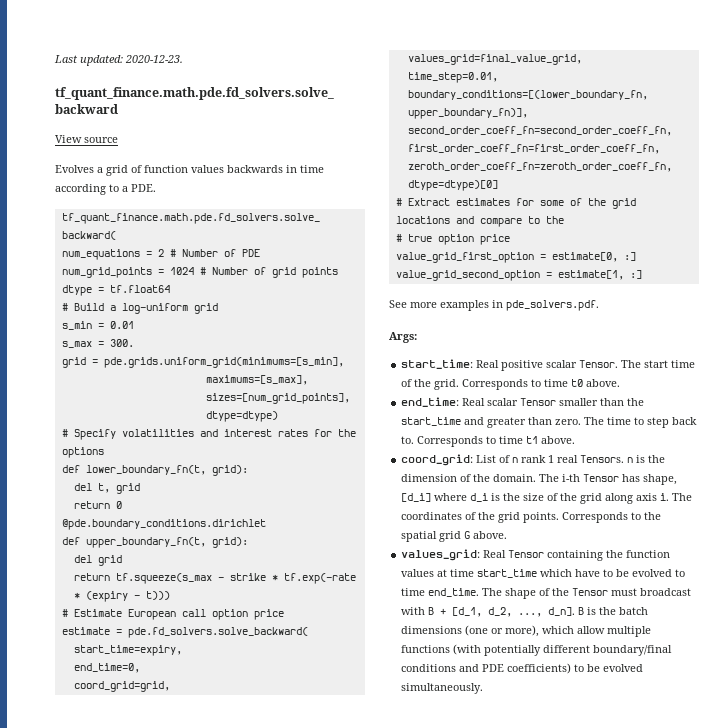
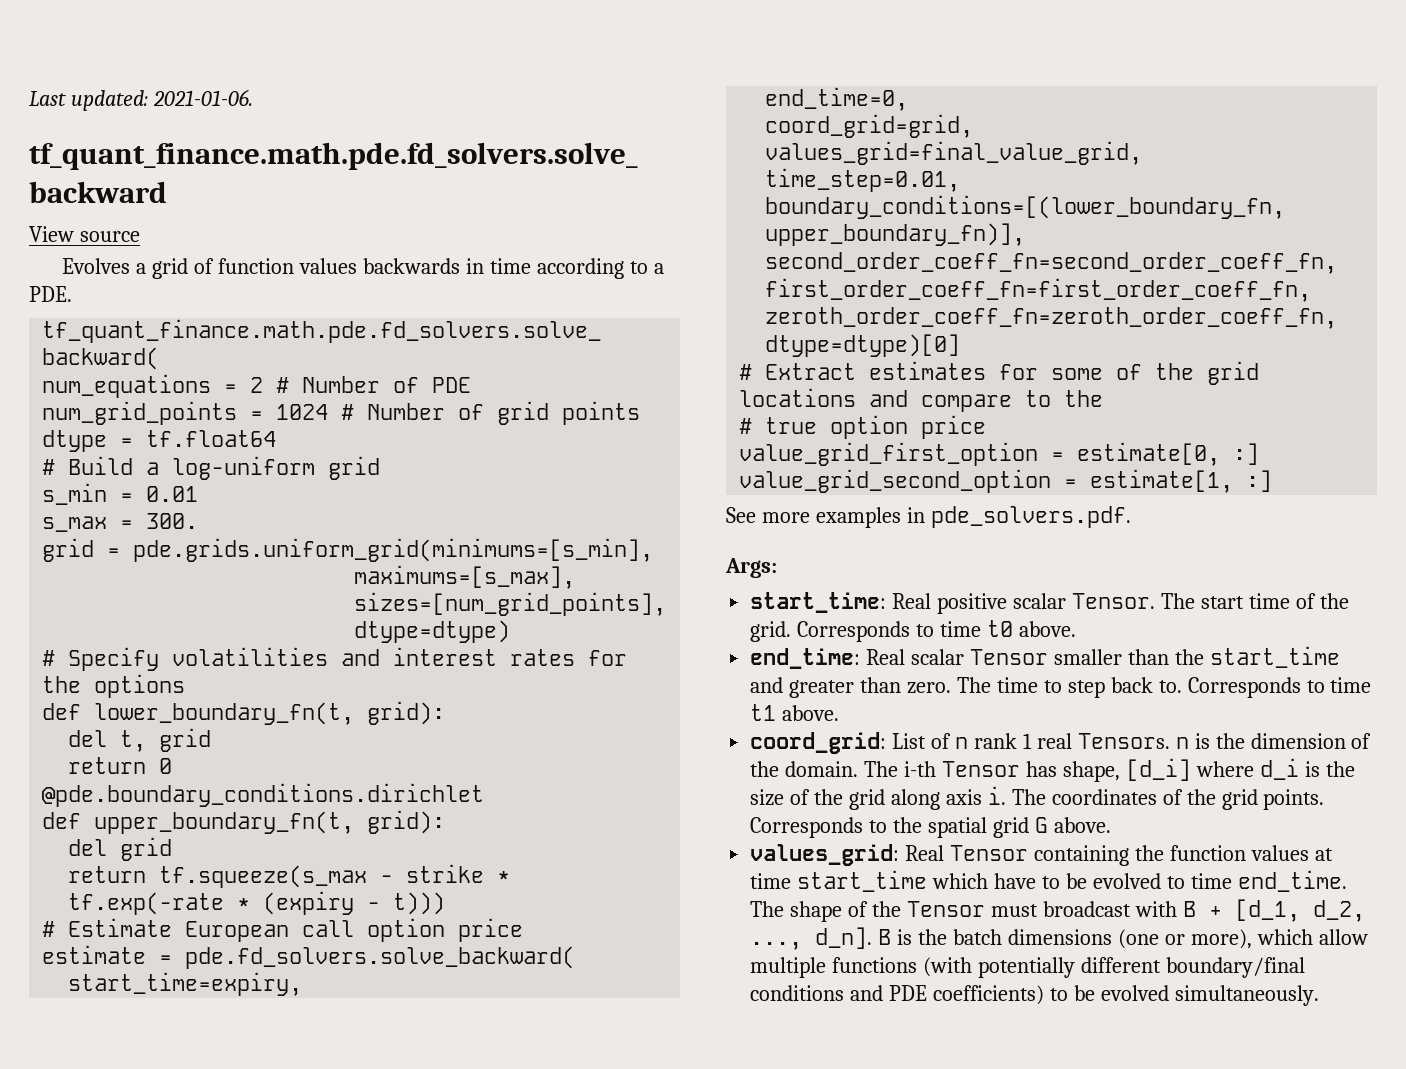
- Last updated: 2020-12-23.
+ Last updated: 2021-01-06.

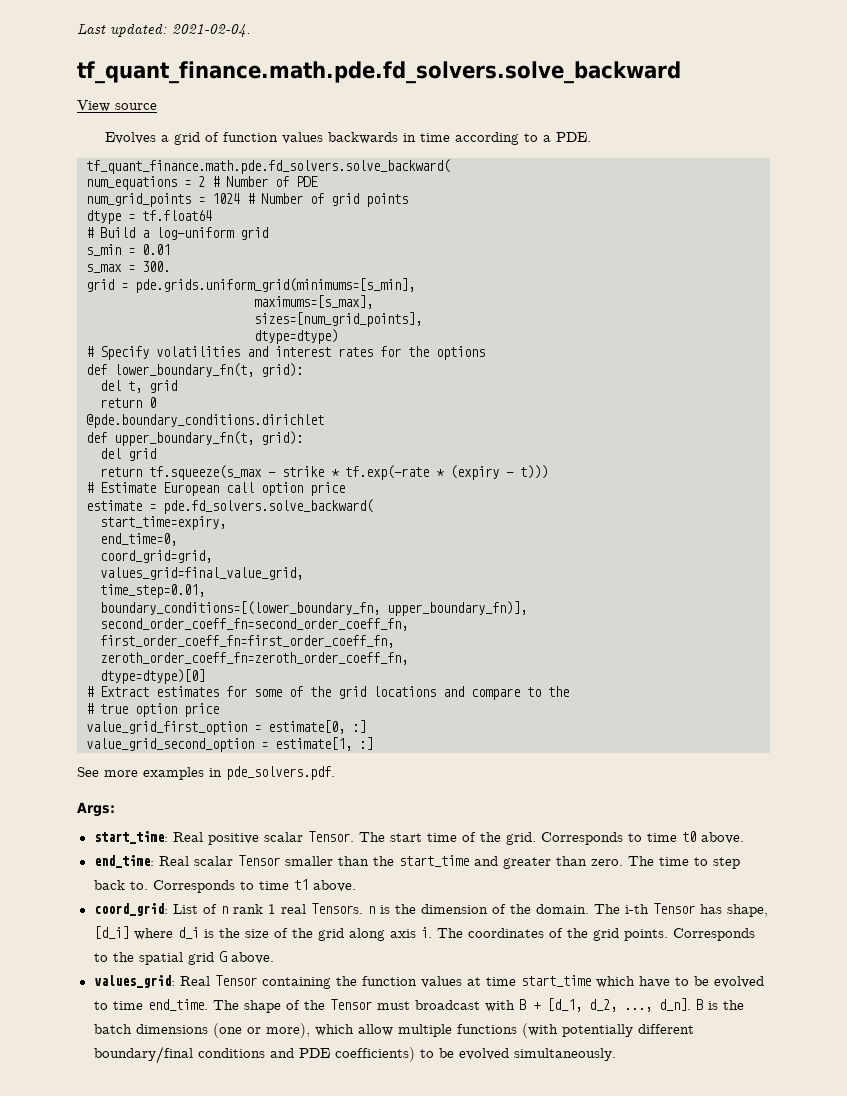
- Last updated: 2021-01-06.
+ Last updated: 2021-02-04.

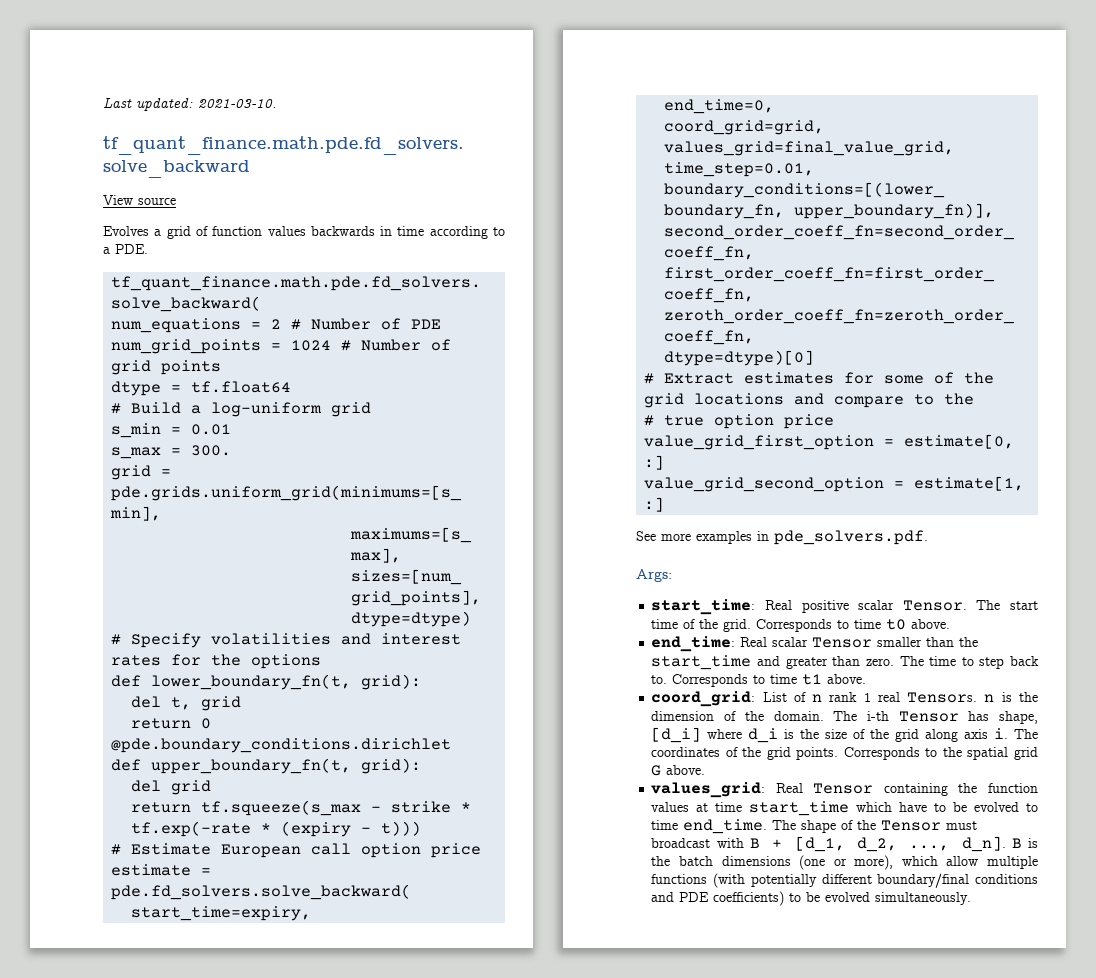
- Last updated: 2021-02-04.
+ Last updated: 2021-03-10.

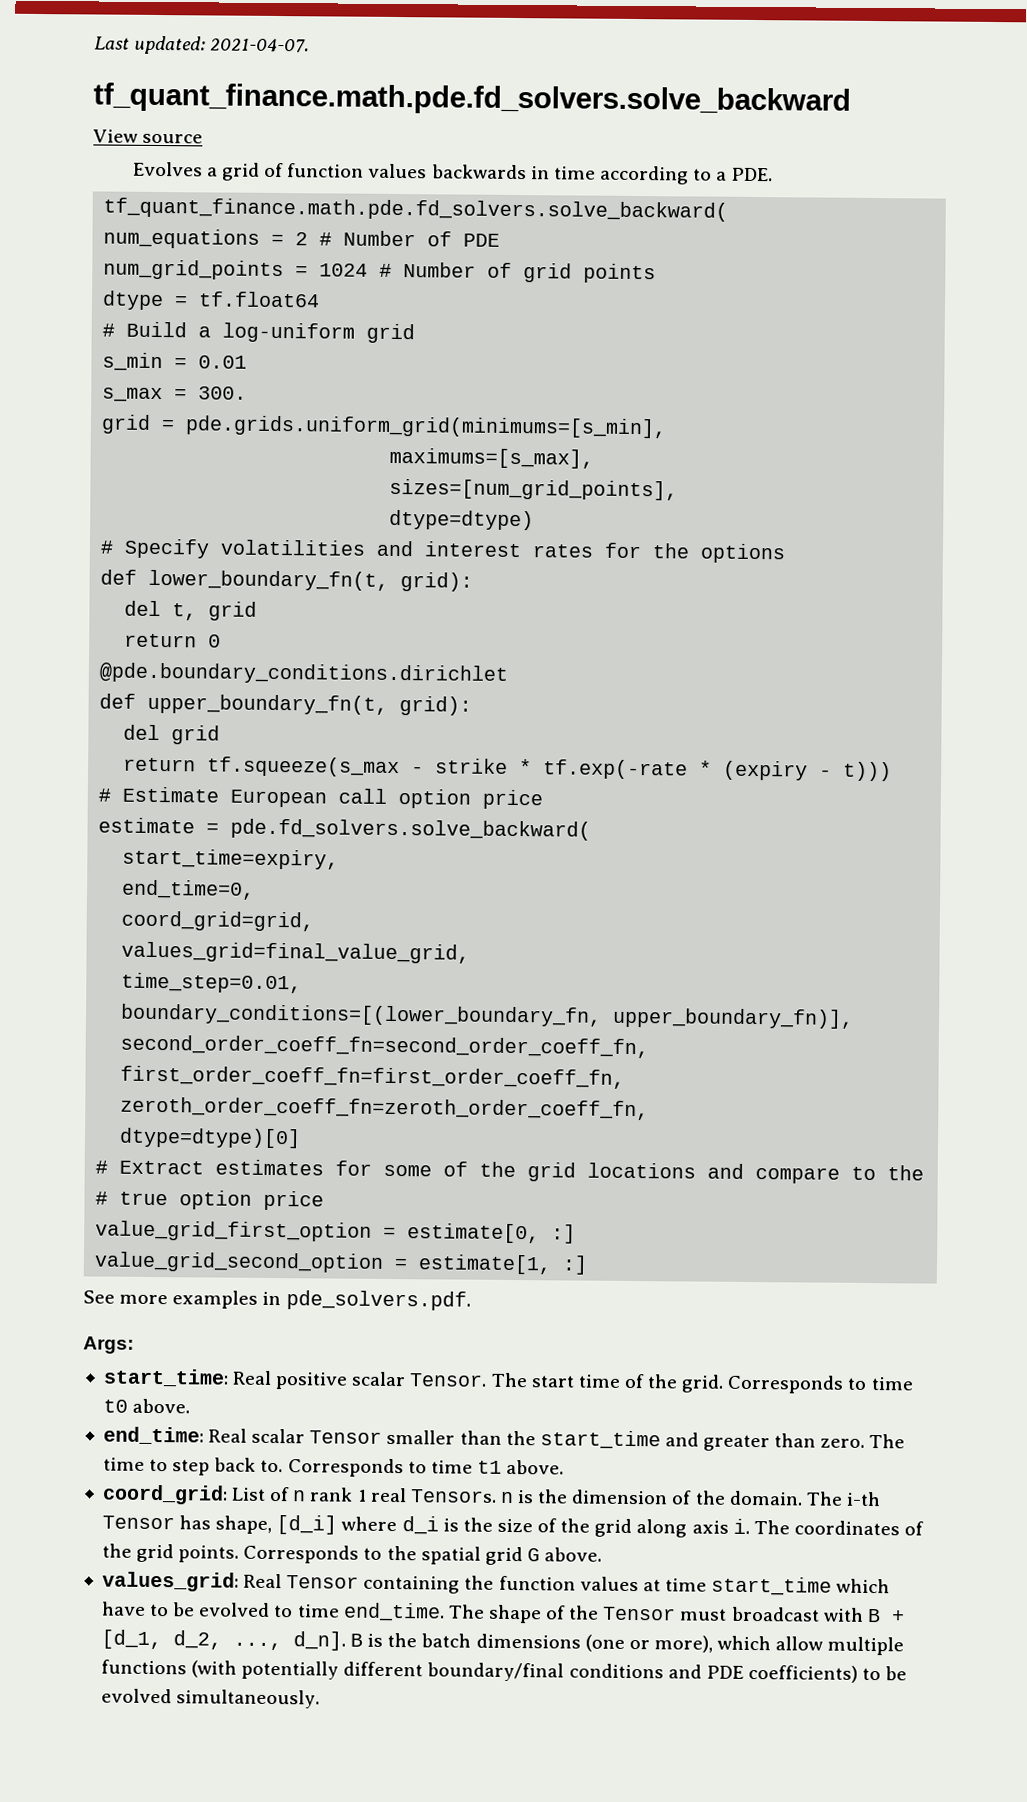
- Last updated: 2021-03-10.
+ Last updated: 2021-04-07.

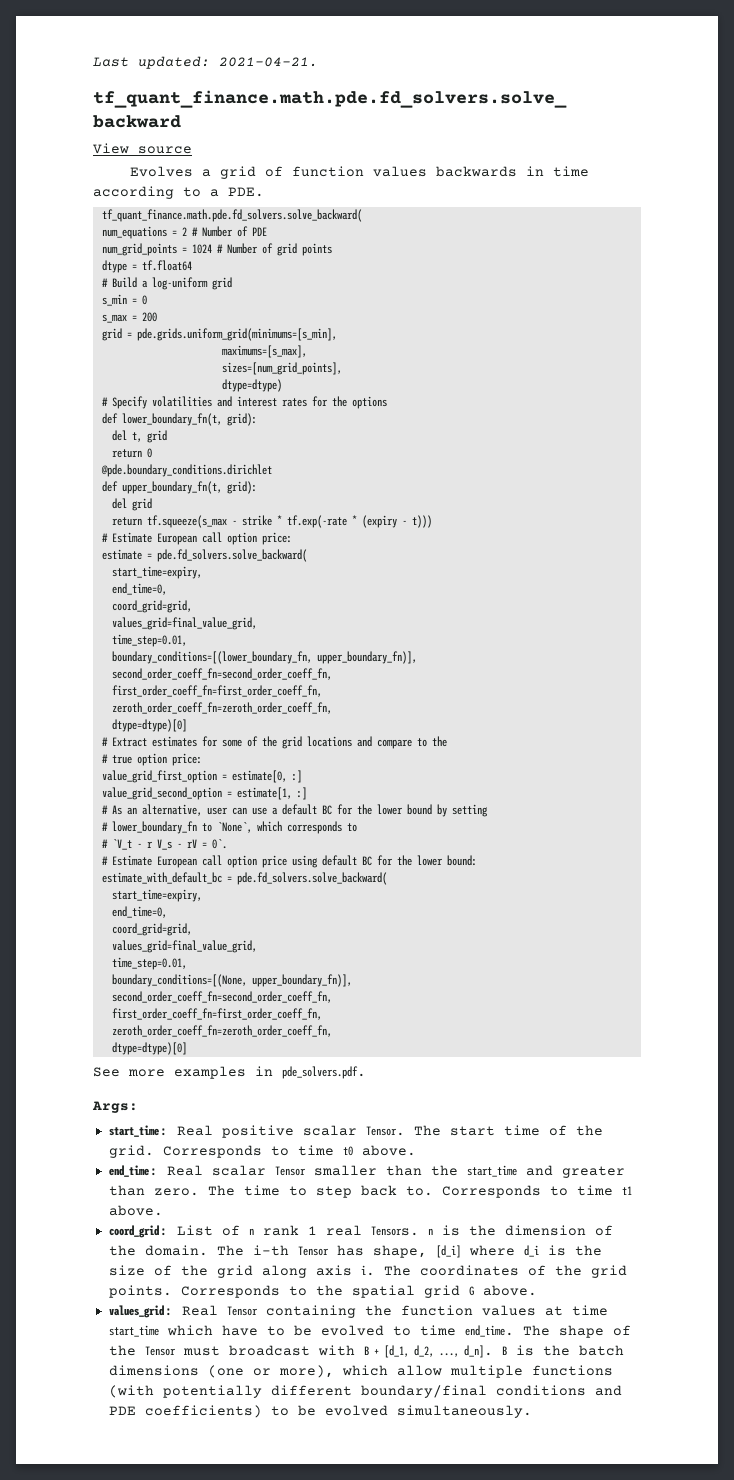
- Last updated: 2021-04-07.
+ Last updated: 2021-04-21.
- s_min = 0.01
+ s_min = 0
- s_max = 300.
+ s_max = 200
- # Estimate European call option price
+ # Estimate European call option price:
- # true option price
+ # true option price:
+ # As an alternative, user can use a default BC for the lower bound by setting
+ # lower_boundary_fn to `None`, which corresponds to
+ # `V_t - r V_s - rV = 0`.
+ # Estimate European call option price using default BC for the lower bound:
+ estimate_with_default_bc = pde.fd_solvers.solve_backward(
+ start_time=expiry,
+ end_time=0,
+ coord_grid=grid,
+ values_grid=final_value_grid,
+ time_step=0.01,
+ boundary_conditions=[(None, upper_boundary_fn)],
+ second_order_coeff_fn=second_order_coeff_fn,
+ first_order_coeff_fn=first_order_coeff_fn,
+ zeroth_order_coeff_fn=zeroth_order_coeff_fn,
+ dtype=dtype)[0]

